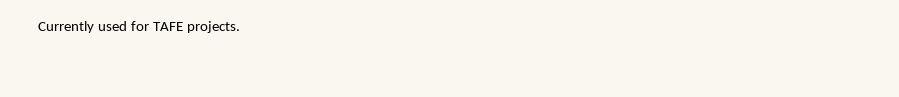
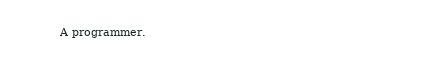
- Currently used for TAFE projects.
+ A programmer.

